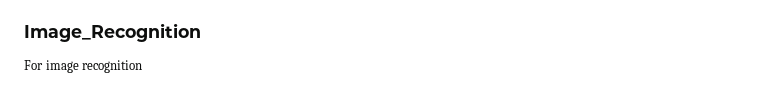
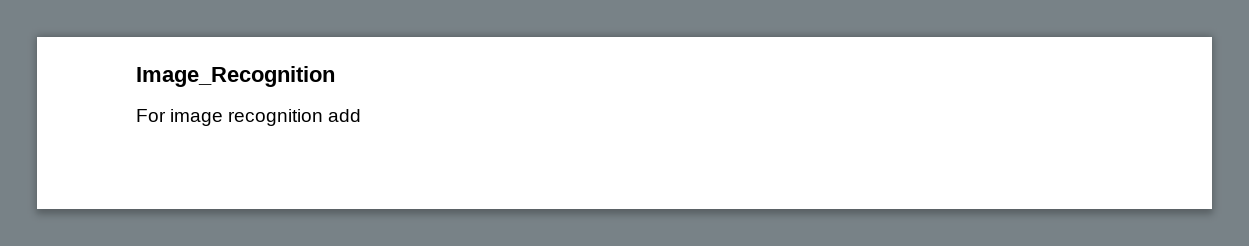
- For image recognition
+ For image recognition add

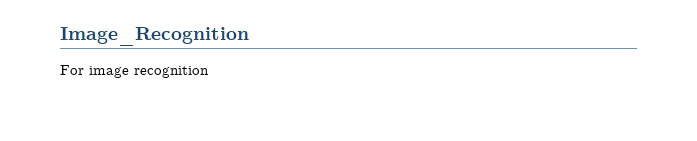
- For image recognition add
+ For image recognition

